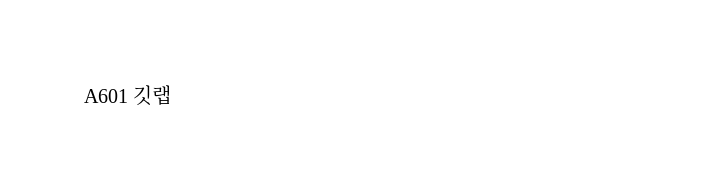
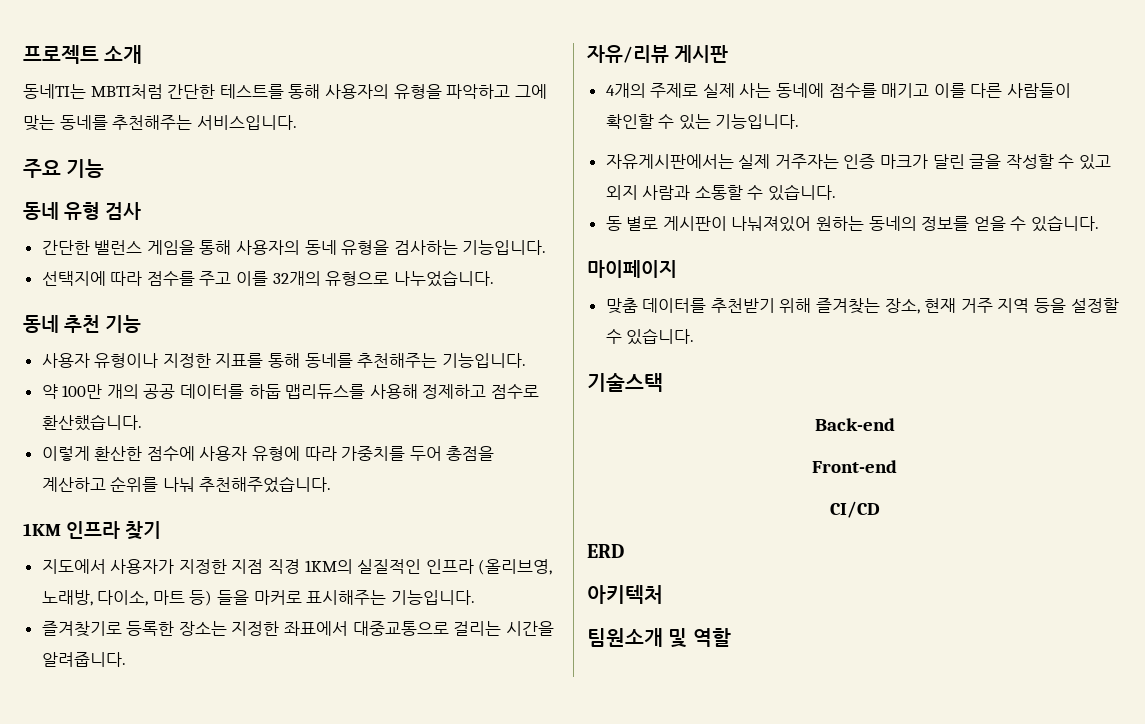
- A601 깃랩
+ 프로젝트 소개
+ 동네TI는 MBTI처럼 간단한 테스트를 통해 사용자의 유형을 파악하고 그에 맞는 동네를 추천해주는 서비스입니다.
+ 주요 기능
+ 동네 유형 검사
+ 간단한 밸런스 게임을 통해 사용자의 동네 유형을 검사하는 기능입니다.
+ 선택지에 따라 점수를 주고 이를 32개의 유형으로 나누었습니다.
+ 동네 추천 기능
+ 사용자 유형이나 지정한 지표를 통해 동네를 추천해주는 기능입니다.
+ 약 100만 개의 공공 데이터를 하둡 맵리듀스를 사용해 정제하고 점수로 환산했습니다.
+ 이렇게 환산한 점수에 사용자 유형에 따라 가중치를 두어 총점을 계산하고 순위를 나눠 추천해주었습니다.
+ 1KM 인프라 찾기
+ 지도에서 사용자가 지정한 지점 직경 1KM의 실질적인 인프라 (올리브영, 노래방, 다이소, 마트 등) 들을 마커로 표시해주는 기능입니다.
+ 즐겨찾기로 등록한 장소는 지정한 좌표에서 대중교통으로 걸리는 시간을 알려줍니다.
+ 자유/리뷰 게시판
+ 4개의 주제로 실제 사는 동네에 점수를 매기고 이를 다른 사람들이 확인할 수 있는 기능입니다.
+ 자유게시판에서는 실제 거주자는 인증 마크가 달린 글을 작성할 수 있고 외지 사람과 소통할 수 있습니다.
+ 동 별로 게시판이 나눠져있어 원하는 동네의 정보를 얻을 수 있습니다.
+ 마이페이지
+ 맞춤 데이터를 추천받기 위해 즐겨찾는 장소, 현재 거주 지역 등을 설정할 수 있습니다.
+ 기술스택
+ Back-end
+ Front-end
+ CI/CD
+ ERD
+ 아키텍처
+ 팀원소개 및 역할

